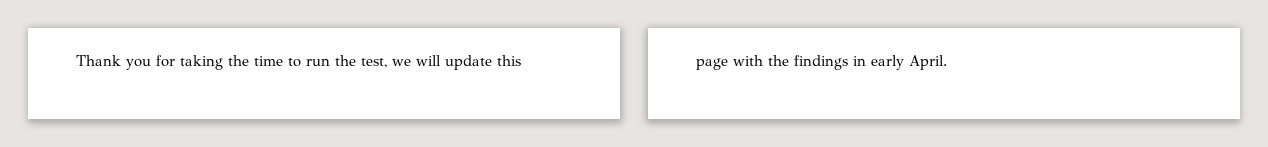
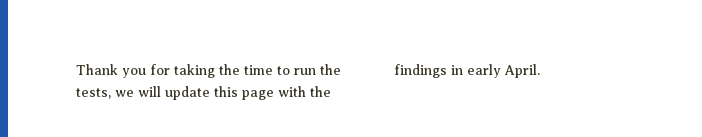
- Thank you for taking the time to run the test, we will update this page with the findings in early April.
+ Thank you for taking the time to run the tests, we will update this page with the findings in early April.

